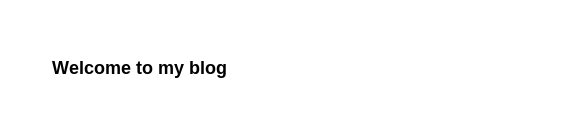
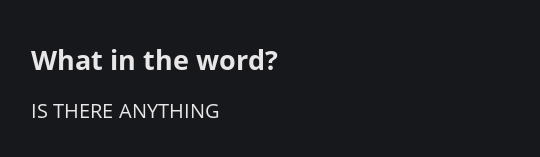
- Welcome to my blog
+ What in the word?
+ IS THERE ANYTHING

